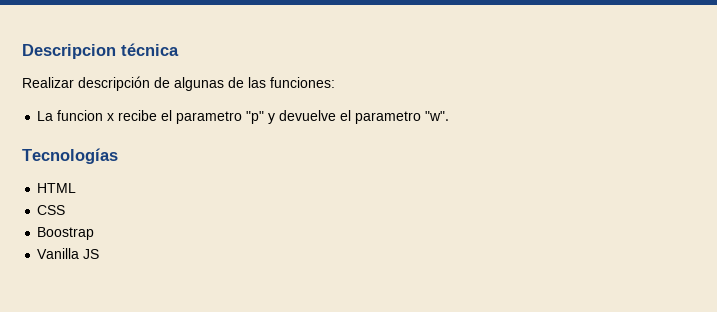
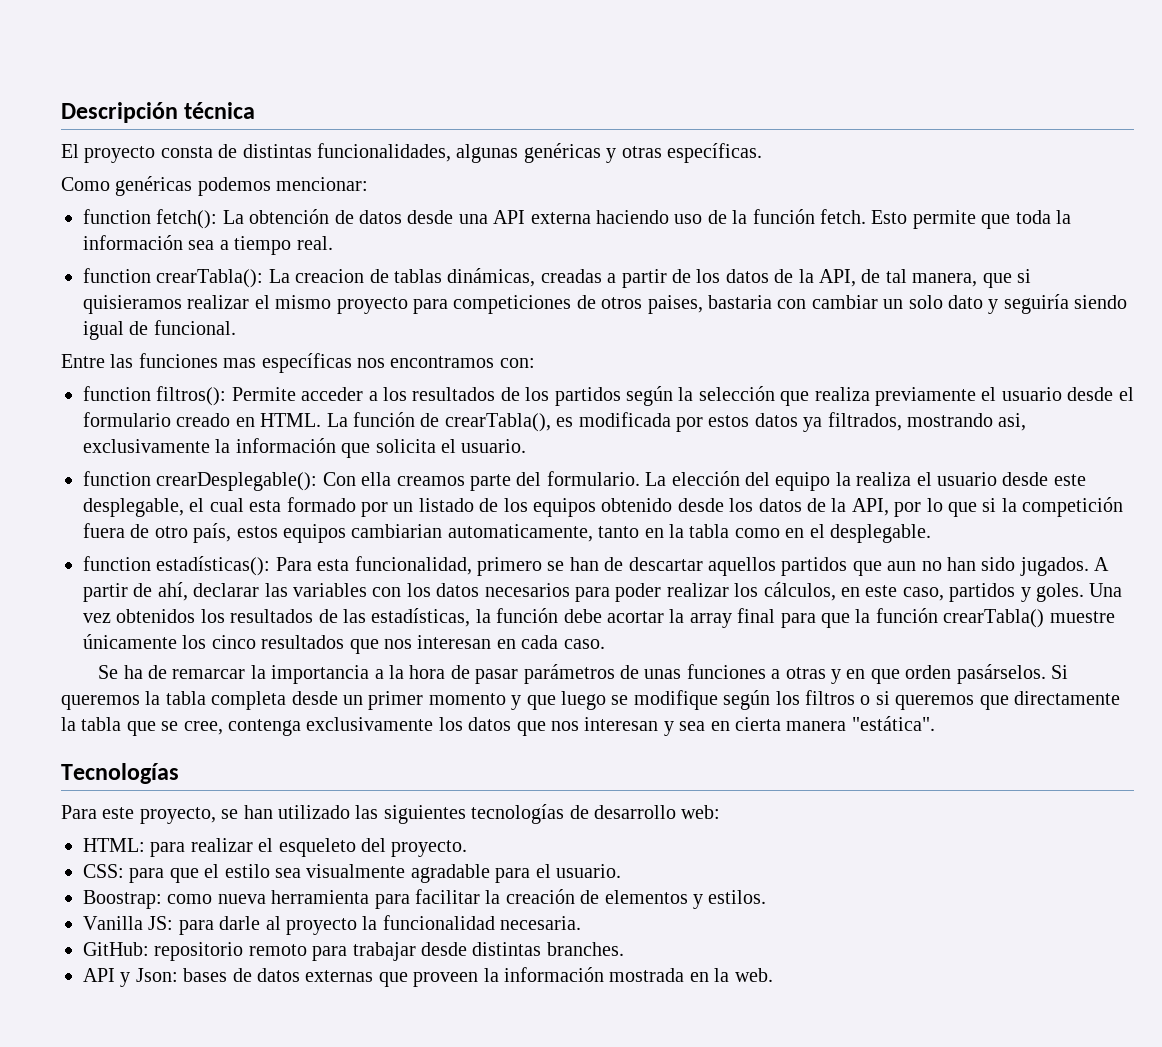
- Descripcion técnica
+ Descripción técnica
- Realizar descripción de algunas de las funciones:
- La funcion x recibe el parametro "p" y devuelve el parametro "w".
+ El proyecto consta de distintas funcionalidades, algunas genéricas y otras específicas.
+ Como genéricas podemos mencionar:
+ function fetch(): La obtención de datos desde una API externa haciendo uso de la función fetch. Esto permite que toda la información sea a tiempo real.
+ function crearTabla(): La creacion de tablas dinámicas, creadas a partir de los datos de la API, de tal manera, que si quisieramos realizar el mismo proyecto para competiciones de otros paises, bastaria con cambiar un solo dato y seguiría siendo igual de funcional.
+ Entre las funciones mas específicas nos encontramos con:
+ function filtros(): Permite acceder a los resultados de los partidos según la selección que realiza previamente el usuario desde el formulario creado en HTML. La función de crearTabla(), es modificada por estos datos ya filtrados, mostrando asi, exclusivamente la información que solicita el usuario.
+ function crearDesplegable(): Con ella creamos parte del formulario. La elección del equipo la realiza el usuario desde este desplegable, el cual esta formado por un listado de los equipos obtenido desde los datos de la API, por lo que si la competición fuera de otro país, estos equipos cambiarian automaticamente, tanto en la tabla como en el desplegable.
+ function estadísticas(): Para esta funcionalidad, primero se han de descartar aquellos partidos que aun no han sido jugados. A partir de ahí, declarar las variables con los datos necesarios para poder realizar los cálculos, en este caso, partidos y goles. Una vez obtenidos los resultados de las estadísticas, la función debe acortar la array final para que la función crearTabla() muestre únicamente los cinco resultados que nos interesan en cada caso.
+ Se ha de remarcar la importancia a la hora de pasar parámetros de unas funciones a otras y en que orden pasárselos. Si queremos la tabla completa desde un primer momento y que luego se modifique según los filtros o si queremos que directamente la tabla que se cree, contenga exclusivamente los datos que nos interesan y sea en cierta manera "estática".
  Tecnologías
- HTML
- CSS
- Boostrap
- Vanilla JS
+ Para este proyecto, se han utilizado las siguientes tecnologías de desarrollo web:
+ HTML: para realizar el esqueleto del proyecto.
+ CSS: para que el estilo sea visualmente agradable para el usuario.
+ Boostrap: como nueva herramienta para facilitar la creación de elementos y estilos.
+ Vanilla JS: para darle al proyecto la funcionalidad necesaria.
+ GitHub: repositorio remoto para trabajar desde distintas branches.
+ API y Json: bases de datos externas que proveen la información mostrada en la web.

